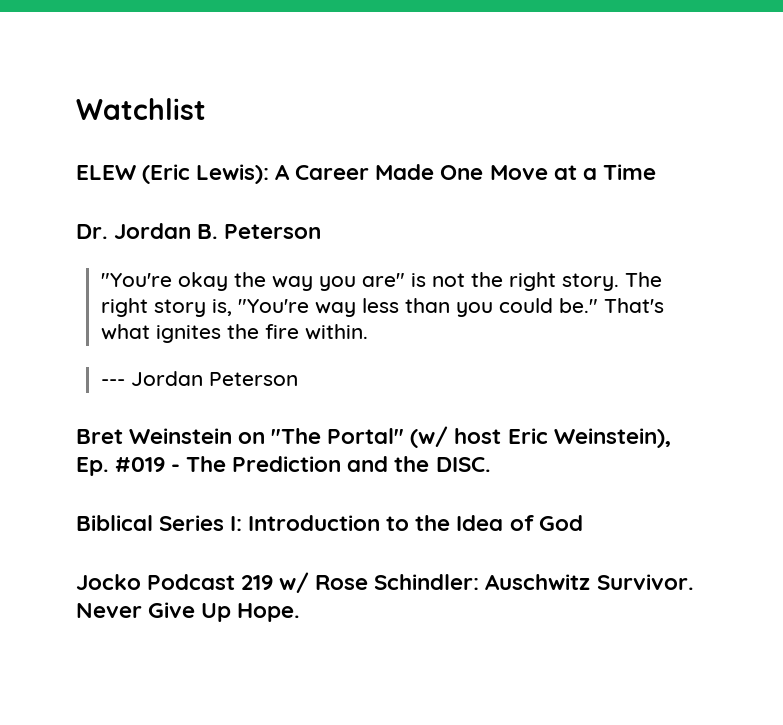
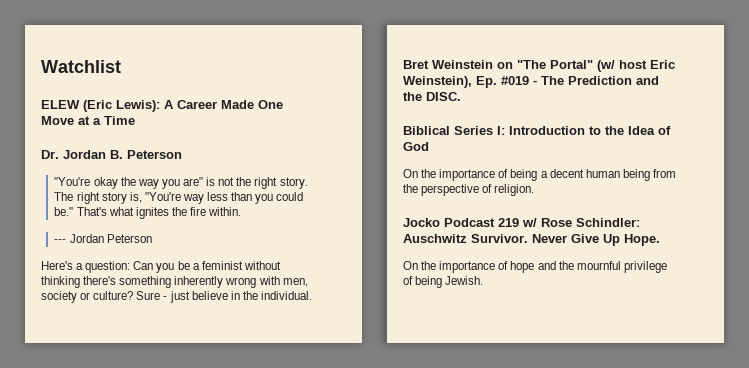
+ Here's a question: Can you be a feminist without thinking there's something inherently wrong with men, society or culture? Sure - just believe in the individual.
+ On the importance of being a decent human being from the perspective of religion.
+ On the importance of hope and the mournful privilege of being Jewish.

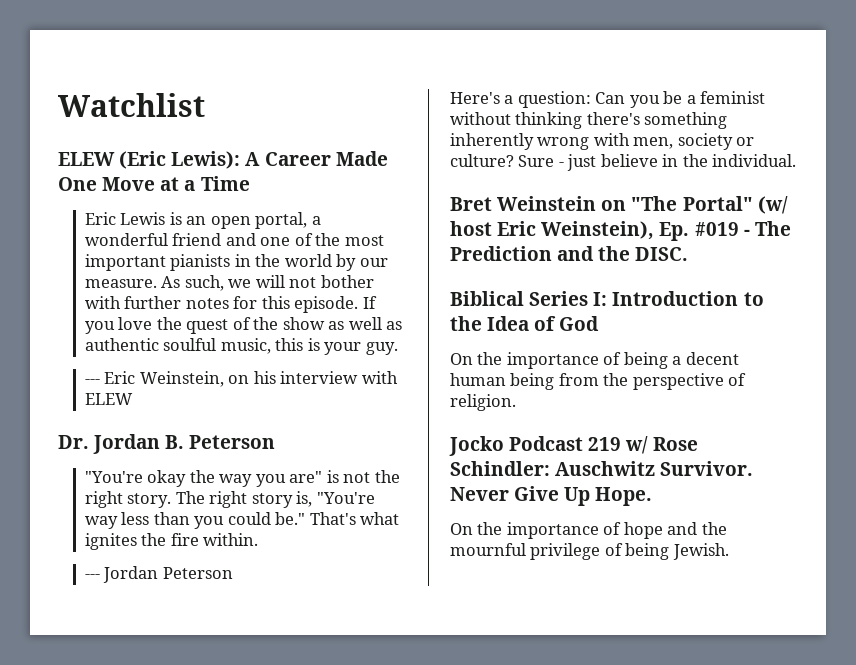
+ Eric Lewis is an open portal, a wonderful friend and one of the most important pianists in the world by our measure. As such, we will not bother with further notes for this episode. If you love the quest of the show as well as authentic soulful music, this is your guy.
+ --- Eric Weinstein, on his interview with ELEW

